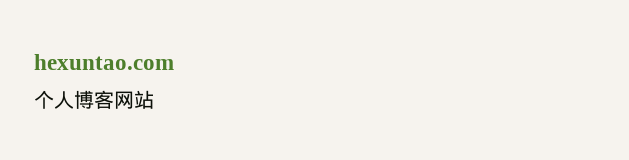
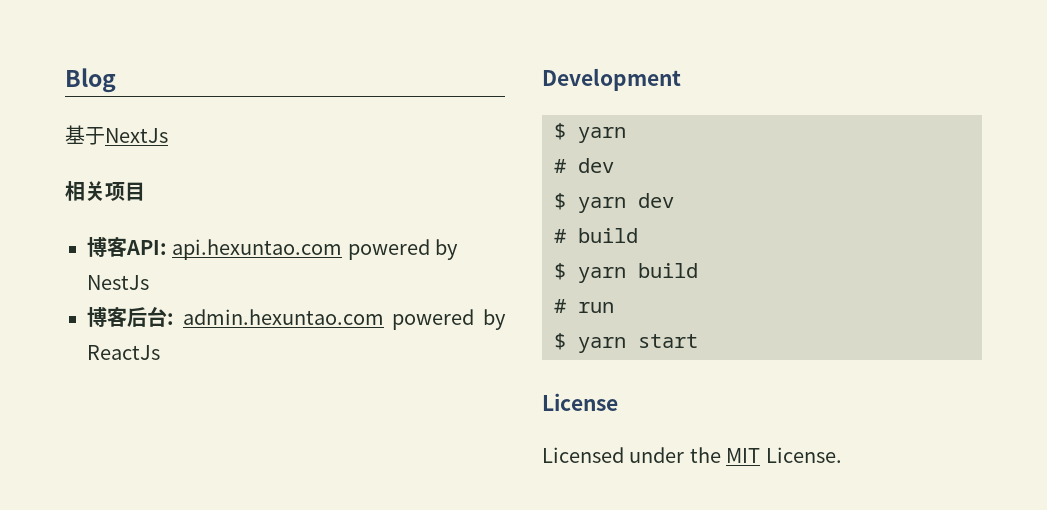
- hexuntao.com
- 个人博客网站
+ Blog
+ 基于NextJs
+ 相关项目
+ 博客API: api.hexuntao.com powered by NestJs
+ 博客后台: admin.hexuntao.com powered by ReactJs
+ Development
+ $ yarn
+ # dev
+ $ yarn dev
+ # build
+ $ yarn build
+ # run
+ $ yarn start
+ License
+ Licensed under the MIT License.

